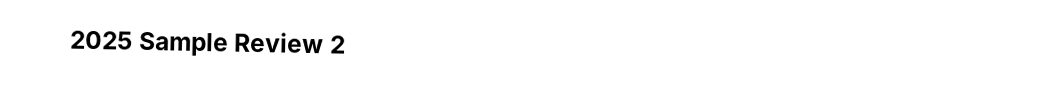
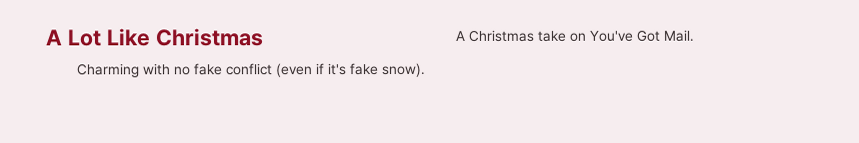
- 2025 Sample Review 2
+ A Lot Like Christmas
+ Charming with no fake conflict (even if it's fake snow). A Christmas take on You've Got Mail.

